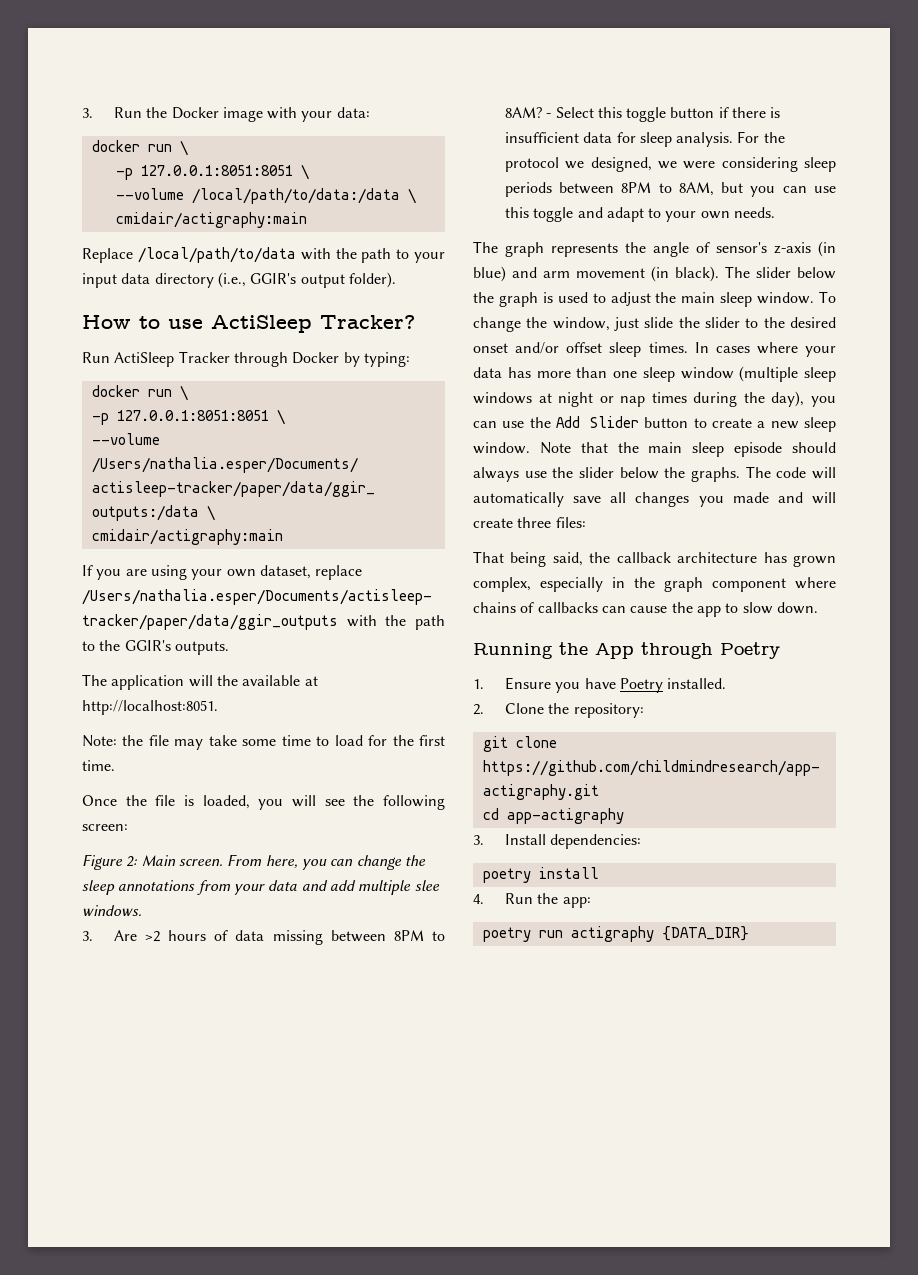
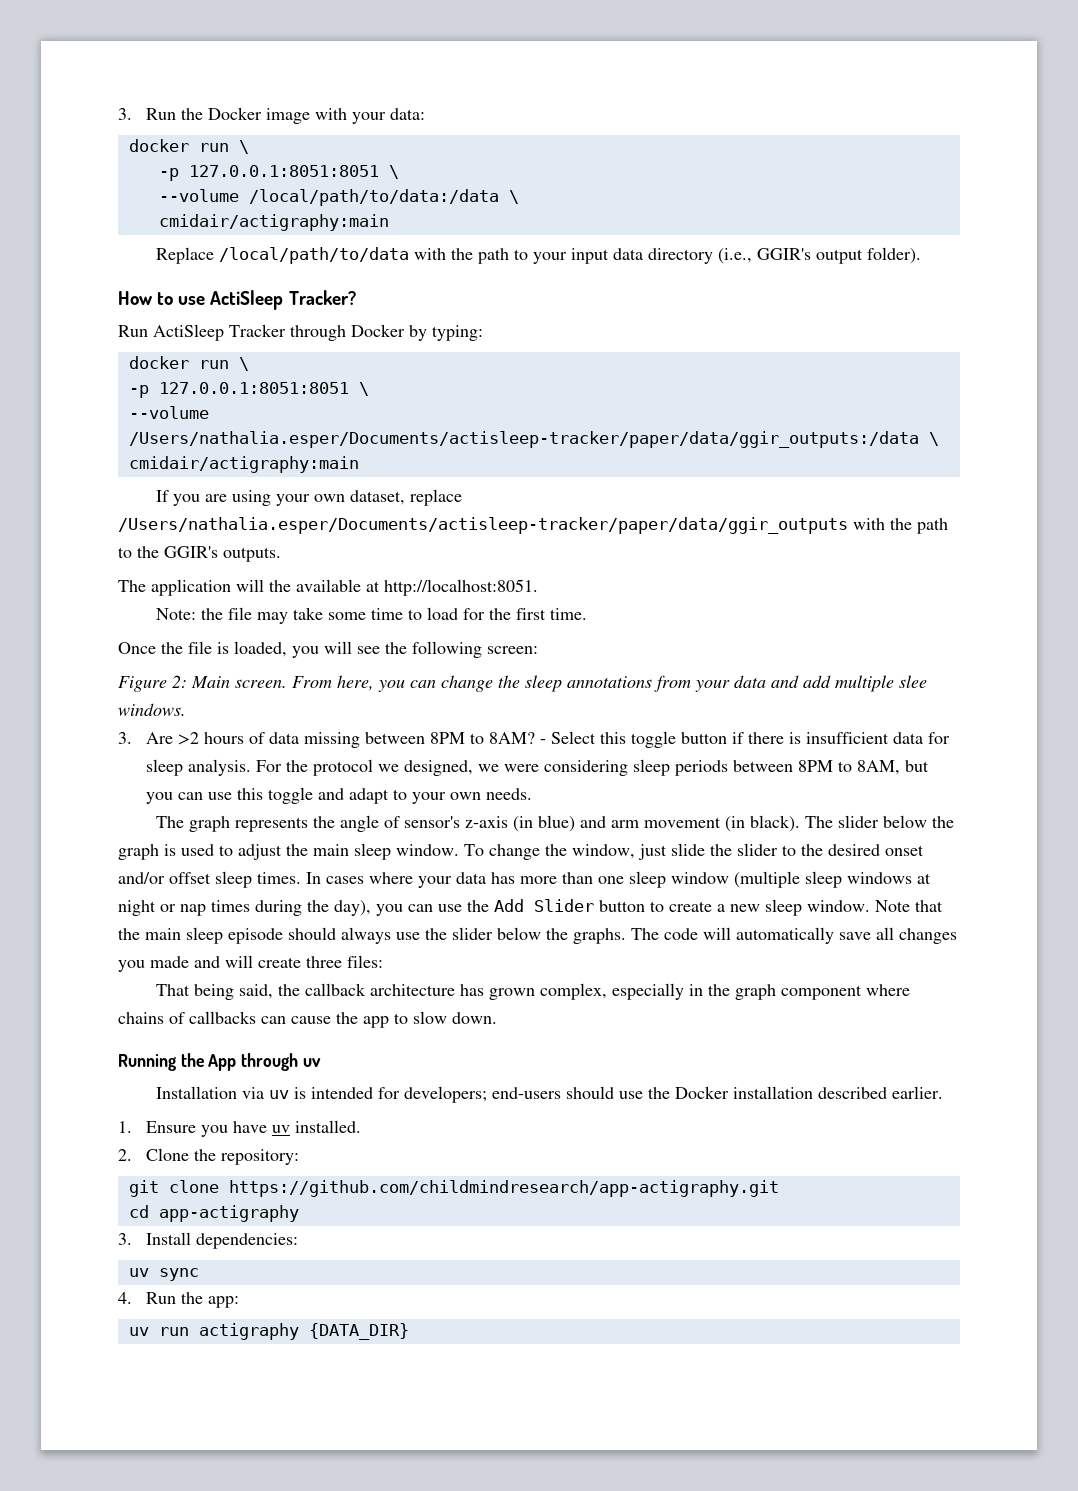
- Running the App through Poetry
+ Running the App through uv
+ Installation via uv is intended for developers; end-users should use the Docker installation described earlier.
- 1. Ensure you have Poetry installed.
+ 1. Ensure you have uv installed.
- poetry install
+ uv sync
- poetry run actigraphy {DATA_DIR}
+ uv run actigraphy {DATA_DIR}

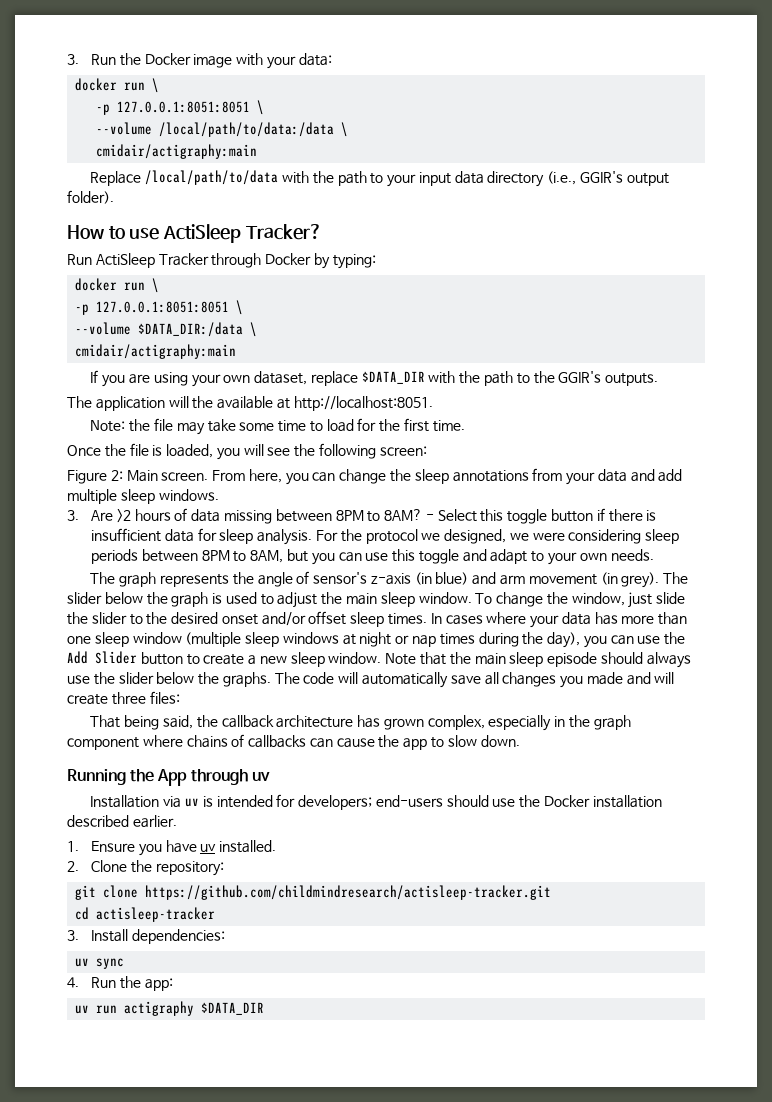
- --volume /Users/nathalia.esper/Documents/actisleep-tracker/paper/data/ggir_outputs:/data \
+ --volume $DATA_DIR:/data \
- If you are using your own dataset, replace /Users/nathalia.esper/Documents/actisleep-tracker/paper/data/ggir_outputs with the path to the GGIR's outputs.
+ If you are using your own dataset, replace $DATA_DIR with the path to the GGIR's outputs.
- From here, you can change the sleep annotations from your data and add multiple slee windows.
+ From here, you can change the sleep annotations from your data and add multiple sleep windows.
- The graph represents the angle of sensor's z-axis (in blue) and arm movement (in black).
+ The graph represents the angle of sensor's z-axis (in blue) and arm movement (in grey).
- git clone https://github.com/childmindresearch/app-actigraphy.git
+ git clone https://github.com/childmindresearch/actisleep-tracker.git
- cd app-actigraphy
+ cd actisleep-tracker
- uv run actigraphy {DATA_DIR}
+ uv run actigraphy $DATA_DIR

